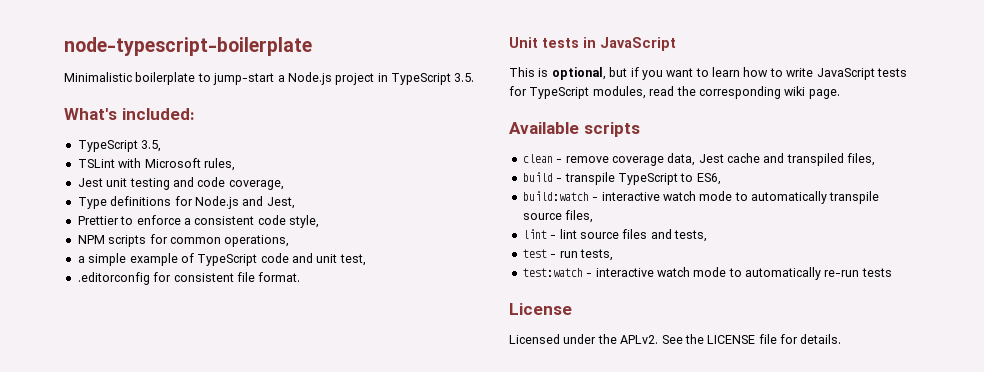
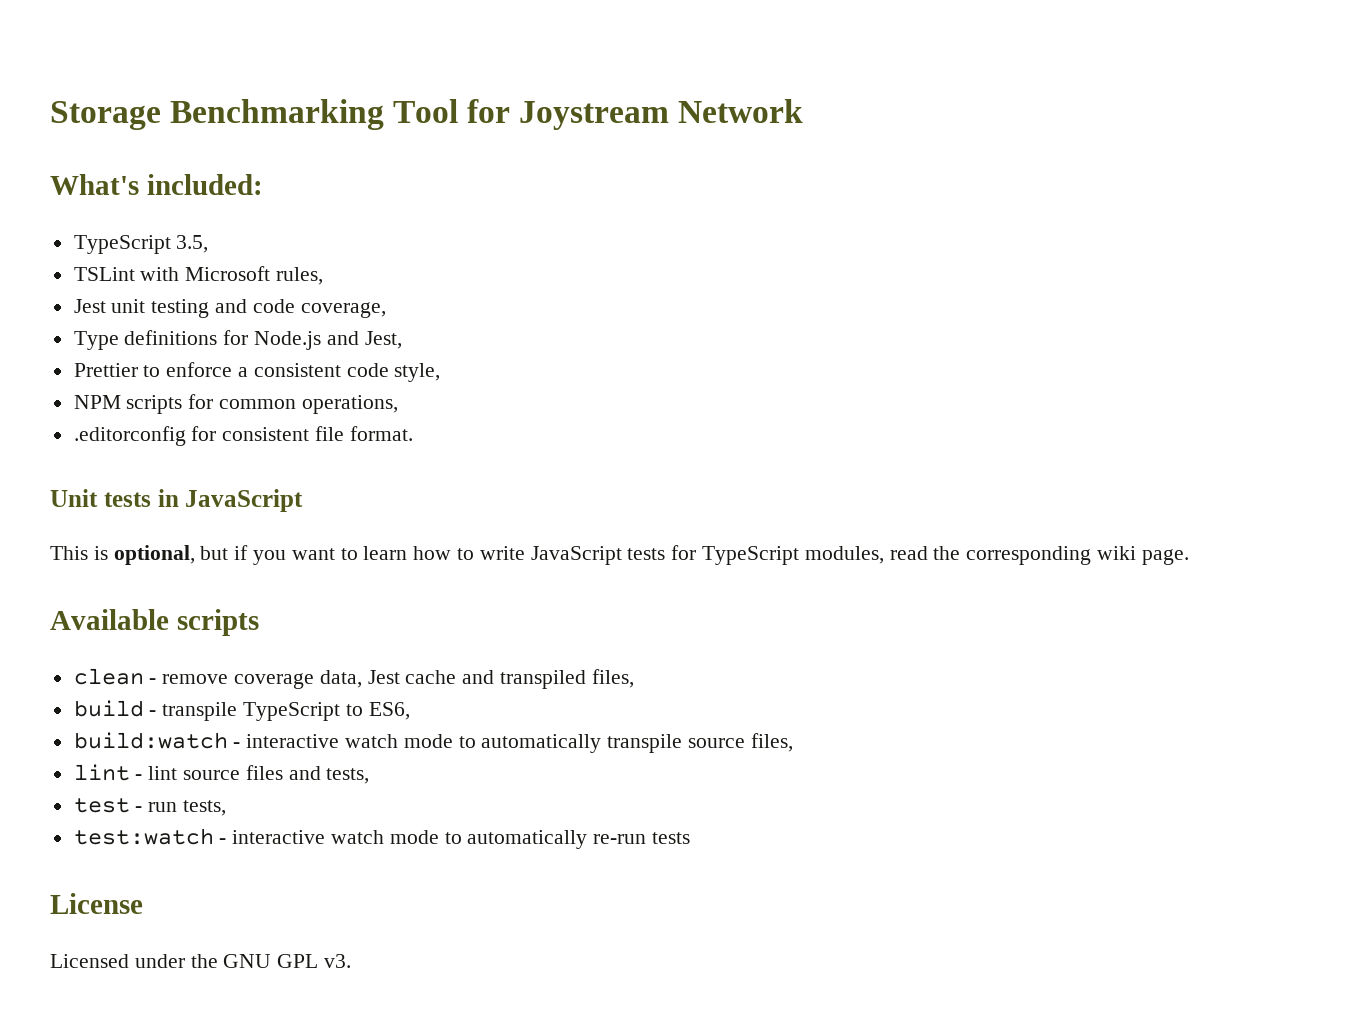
- node-typescript-boilerplate
- Minimalistic boilerplate to jump-start a Node.js project in TypeScript 3.5.
+ Storage Benchmarking Tool for Joystream Network
- a simple example of TypeScript code and unit test,
- Licensed under the APLv2. See the LICENSE file for details.
+ Licensed under the GNU GPL v3.

